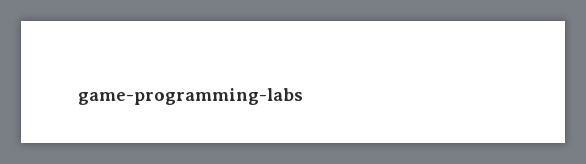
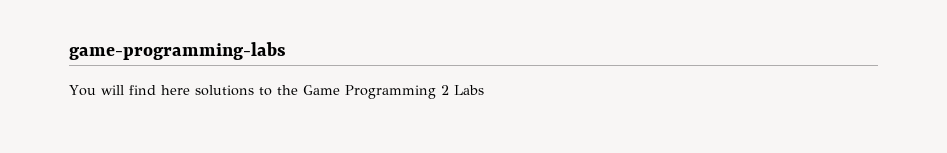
+ You will find here solutions to the Game Programming 2 Labs

